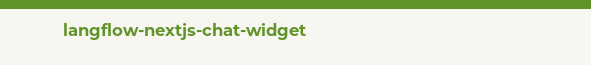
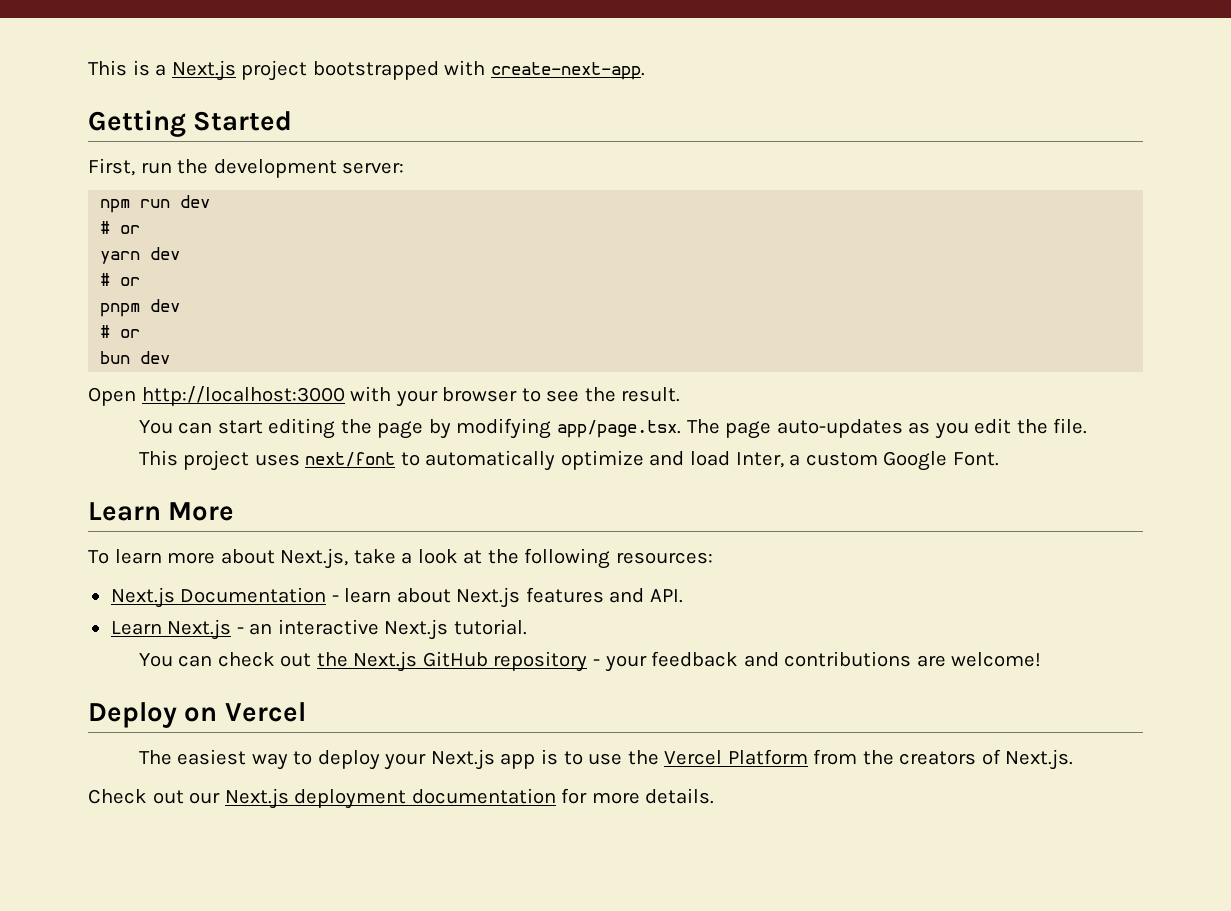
- langflow-nextjs-chat-widget
+ This is a Next.js project bootstrapped with create-next-app.
+ Getting Started
+ First, run the development server:
+ npm run dev
+ # or
+ yarn dev
+ # or
+ pnpm dev
+ # or
+ bun dev
+ Open http://localhost:3000 with your browser to see the result.
+ You can start editing the page by modifying app/page.tsx. The page auto-updates as you edit the file.
+ This project uses next/font to automatically optimize and load Inter, a custom Google Font.
+ Learn More
+ To learn more about Next.js, take a look at the following resources:
+ Next.js Documentation - learn about Next.js features and API.
+ Learn Next.js - an interactive Next.js tutorial.
+ You can check out the Next.js GitHub repository - your feedback and contributions are welcome!
+ Deploy on Vercel
+ The easiest way to deploy your Next.js app is to use the Vercel Platform from the creators of Next.js.
+ Check out our Next.js deployment documentation for more details.

